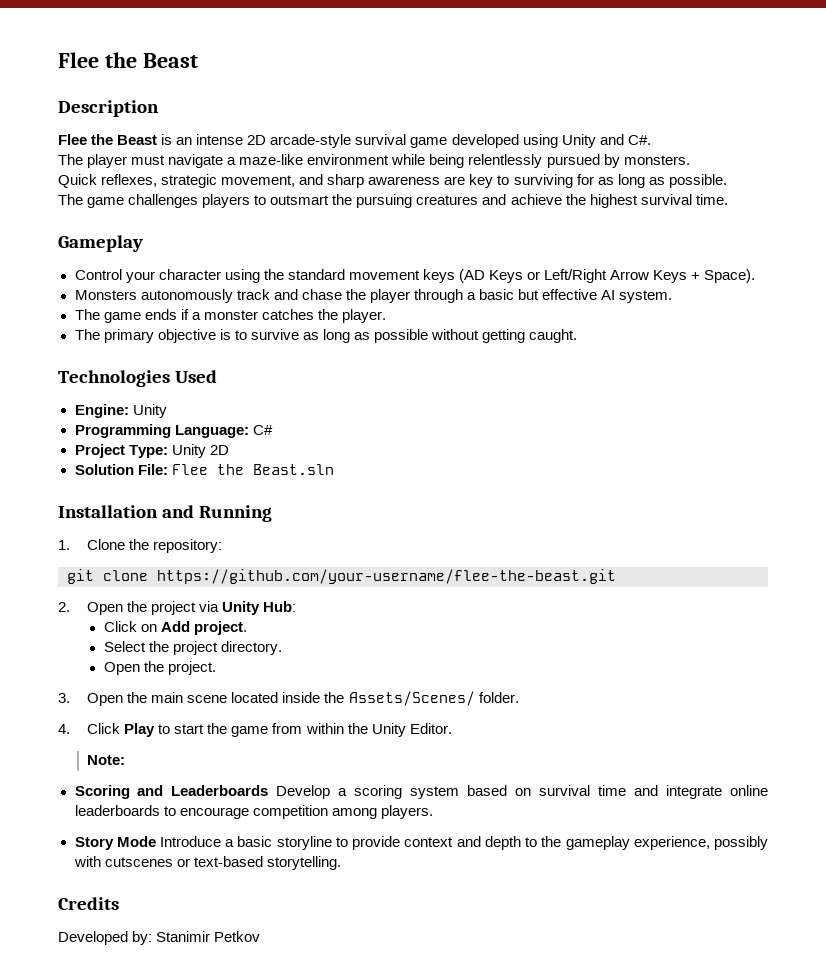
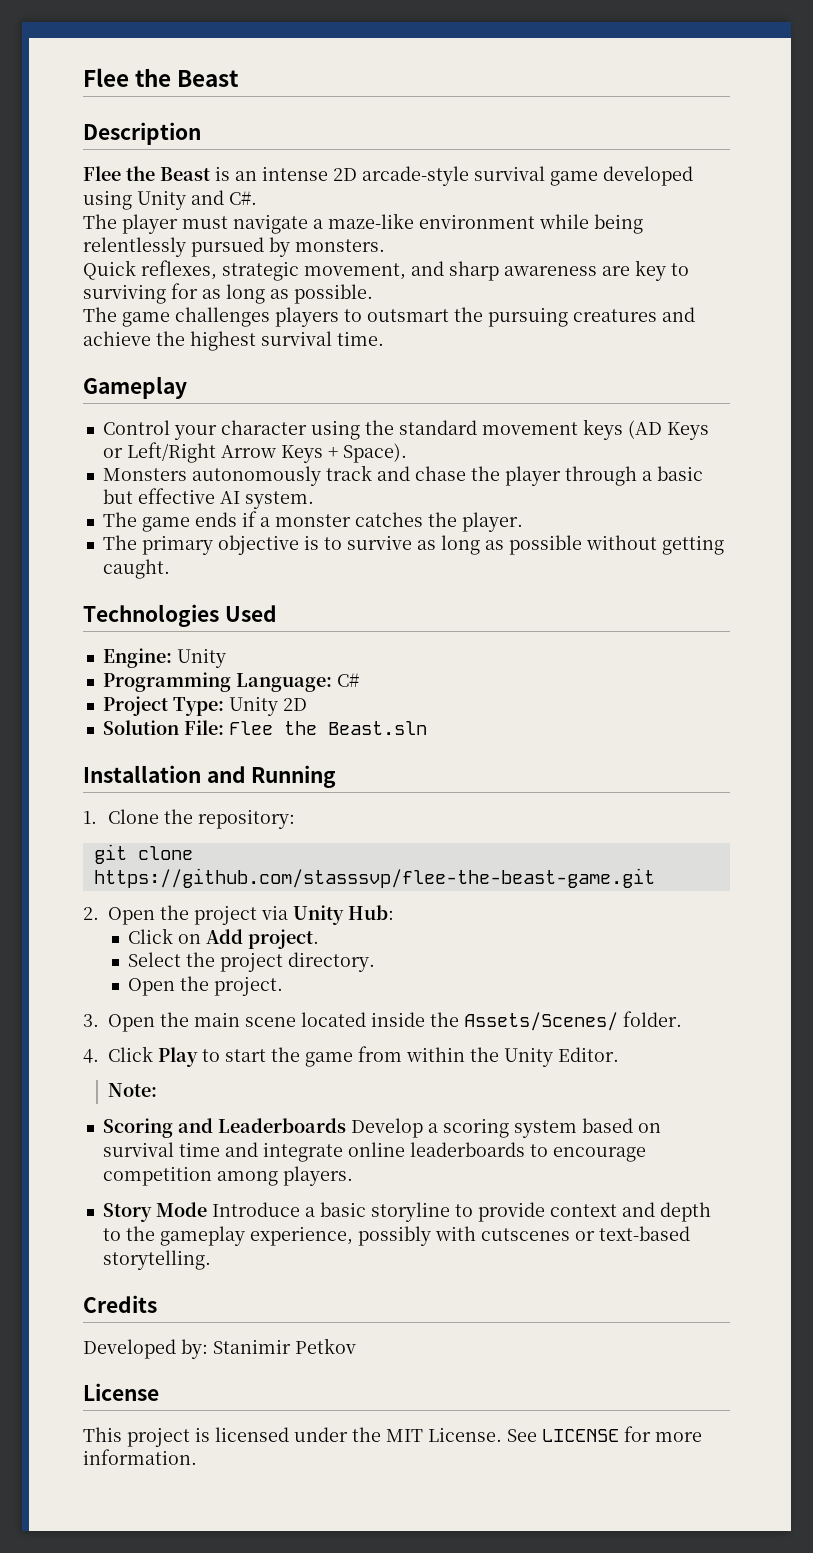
- git clone https://github.com/your-username/flee-the-beast.git
+ git clone https://github.com/stasssvp/flee-the-beast-game.git
+ License
+ This project is licensed under the MIT License. See LICENSE for more information.

